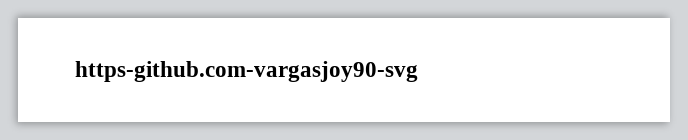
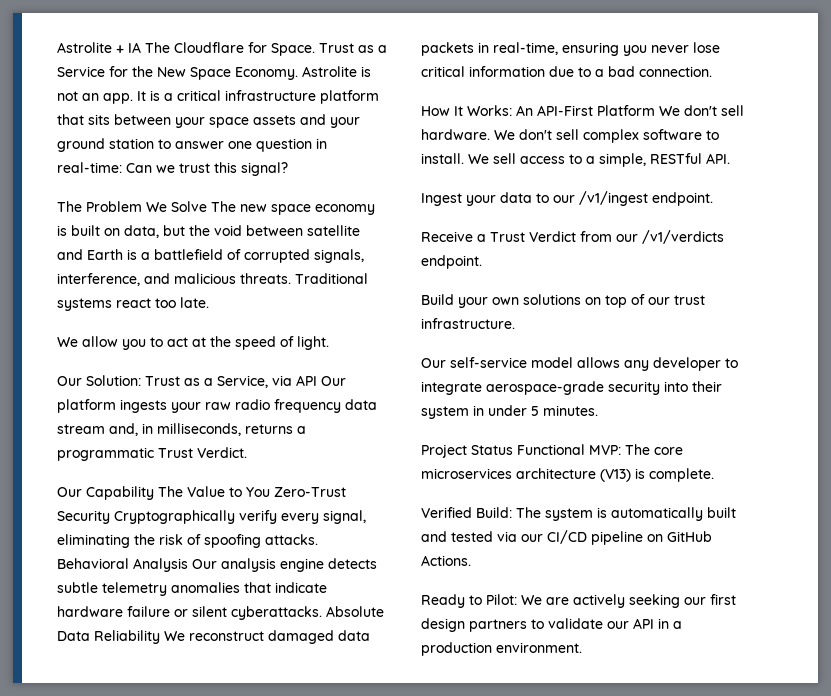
- https-github.com-vargasjoy90-svg
+ Astrolite + IA The Cloudflare for Space. Trust as a Service for the New Space Economy. Astrolite is not an app. It is a critical infrastructure platform that sits between your space assets and your ground station to answer one question in real-time: Can we trust this signal?
+ The Problem We Solve The new space economy is built on data, but the void between satellite and Earth is a battlefield of corrupted signals, interference, and malicious threats. Traditional systems react too late.
+ We allow you to act at the speed of light.
+ Our Solution: Trust as a Service, via API Our platform ingests your raw radio frequency data stream and, in milliseconds, returns a programmatic Trust Verdict.
+ Our Capability The Value to You Zero-Trust Security Cryptographically verify every signal, eliminating the risk of spoofing attacks. Behavioral Analysis Our analysis engine detects subtle telemetry anomalies that indicate hardware failure or silent cyberattacks. Absolute Data Reliability We reconstruct damaged data packets in real-time, ensuring you never lose critical information due to a bad connection.
+ How It Works: An API-First Platform We don't sell hardware. We don't sell complex software to install. We sell access to a simple, RESTful API.
+ Ingest your data to our /v1/ingest endpoint.
+ Receive a Trust Verdict from our /v1/verdicts endpoint.
+ Build your own solutions on top of our trust infrastructure.
+ Our self-service model allows any developer to integrate aerospace-grade security into their system in under 5 minutes.
+ Project Status Functional MVP: The core microservices architecture (V13) is complete.
+ Verified Build: The system is automatically built and tested via our CI/CD pipeline on GitHub Actions.
+ Ready to Pilot: We are actively seeking our first design partners to validate our API in a production environment.

